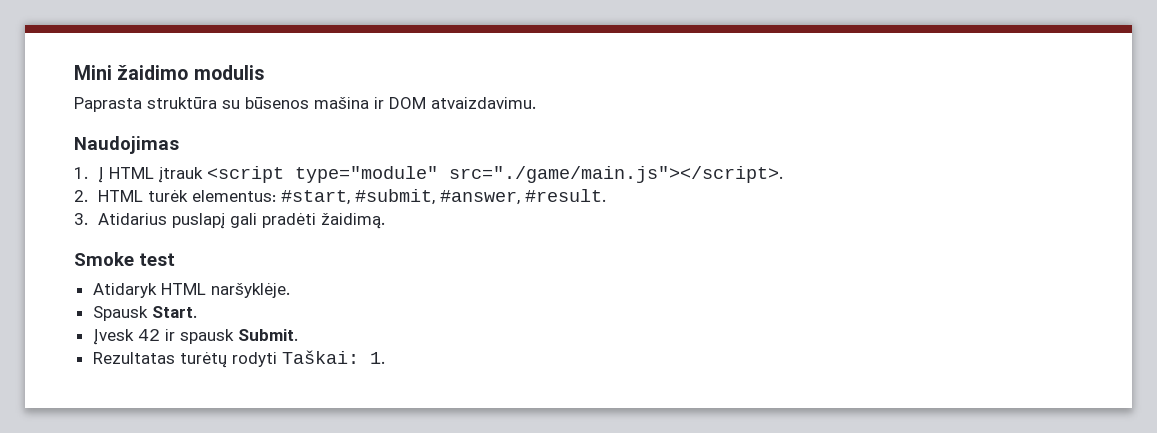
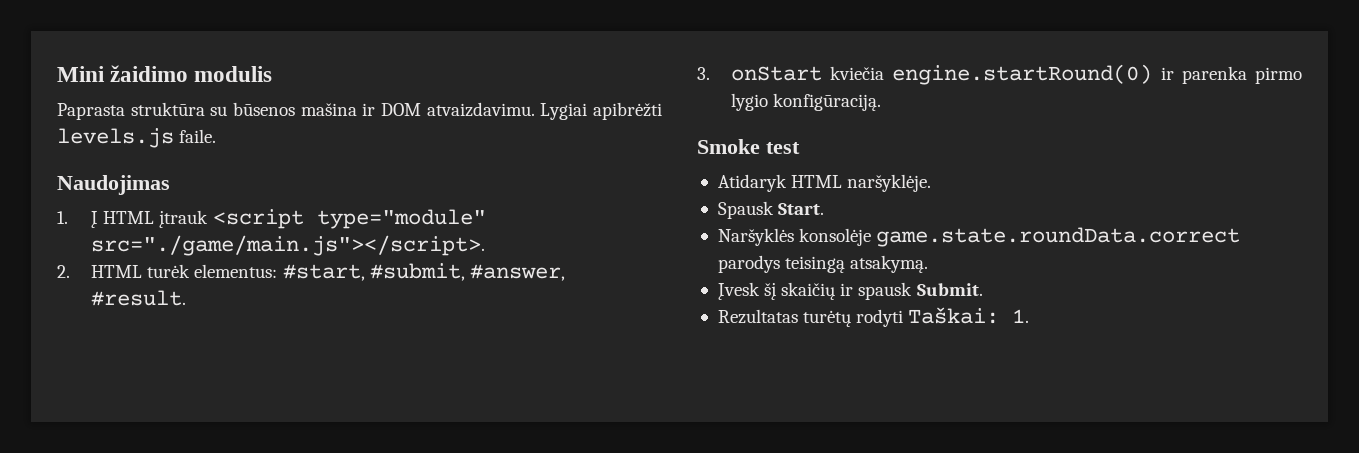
+ Lygiai apibrėžti levels.js faile.
- 3. Atidarius puslapį gali pradėti žaidimą.
+ 3. onStart kviečia engine.startRound(0) ir parenka pirmo lygio konfigūraciją.
+ Naršyklės konsolėje game.state.roundData.correct parodys teisingą atsakymą.
- Įvesk 42 ir spausk Submit.
+ Įvesk šį skaičių ir spausk Submit.

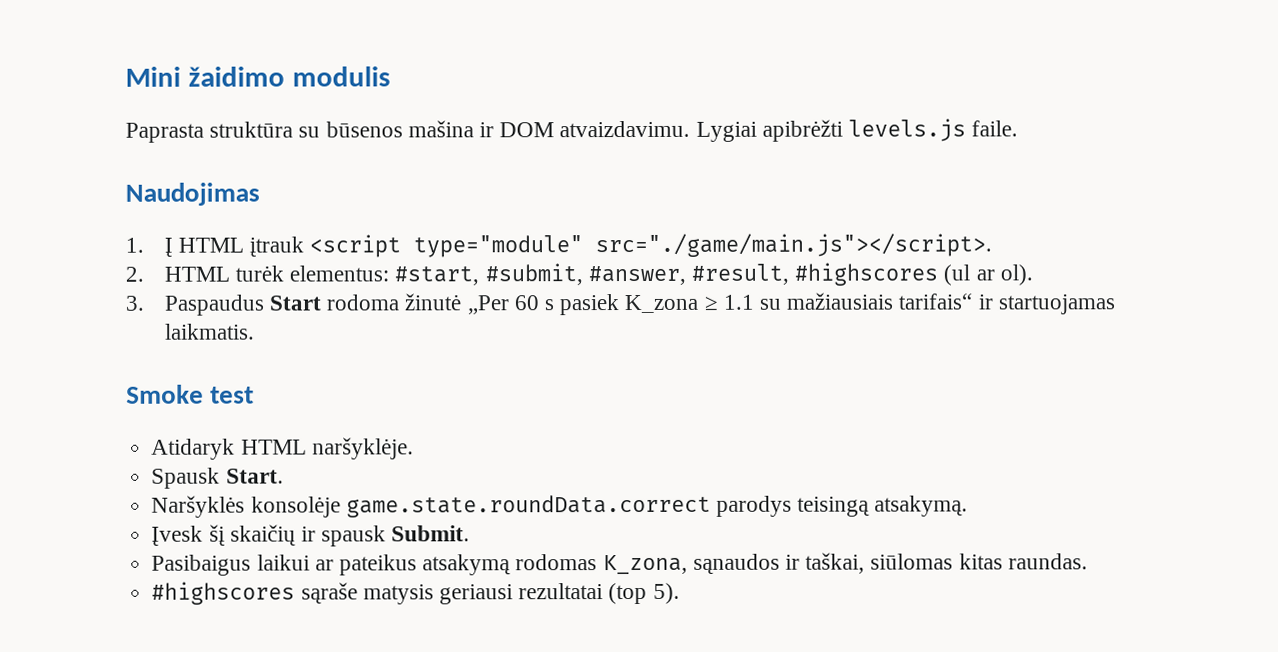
- 2. HTML turėk elementus: #start, #submit, #answer, #result.
- 3. onStart kviečia engine.startRound(0) ir parenka pirmo lygio konfigūraciją.
+ 2. HTML turėk elementus: #start, #submit, #answer, #result, #highscores (ul ar ol).
+ 3. Paspaudus Start rodoma žinutė „Per 60 s pasiek K_zona ≥ 1.1 su mažiausiais tarifais“ ir startuojamas laikmatis.
- Rezultatas turėtų rodyti Taškai: 1.
+ Pasibaigus laikui ar pateikus atsakymą rodomas K_zona, sąnaudos ir taškai, siūlomas kitas raundas.
+ #highscores sąraše matysis geriausi rezultatai (top 5).

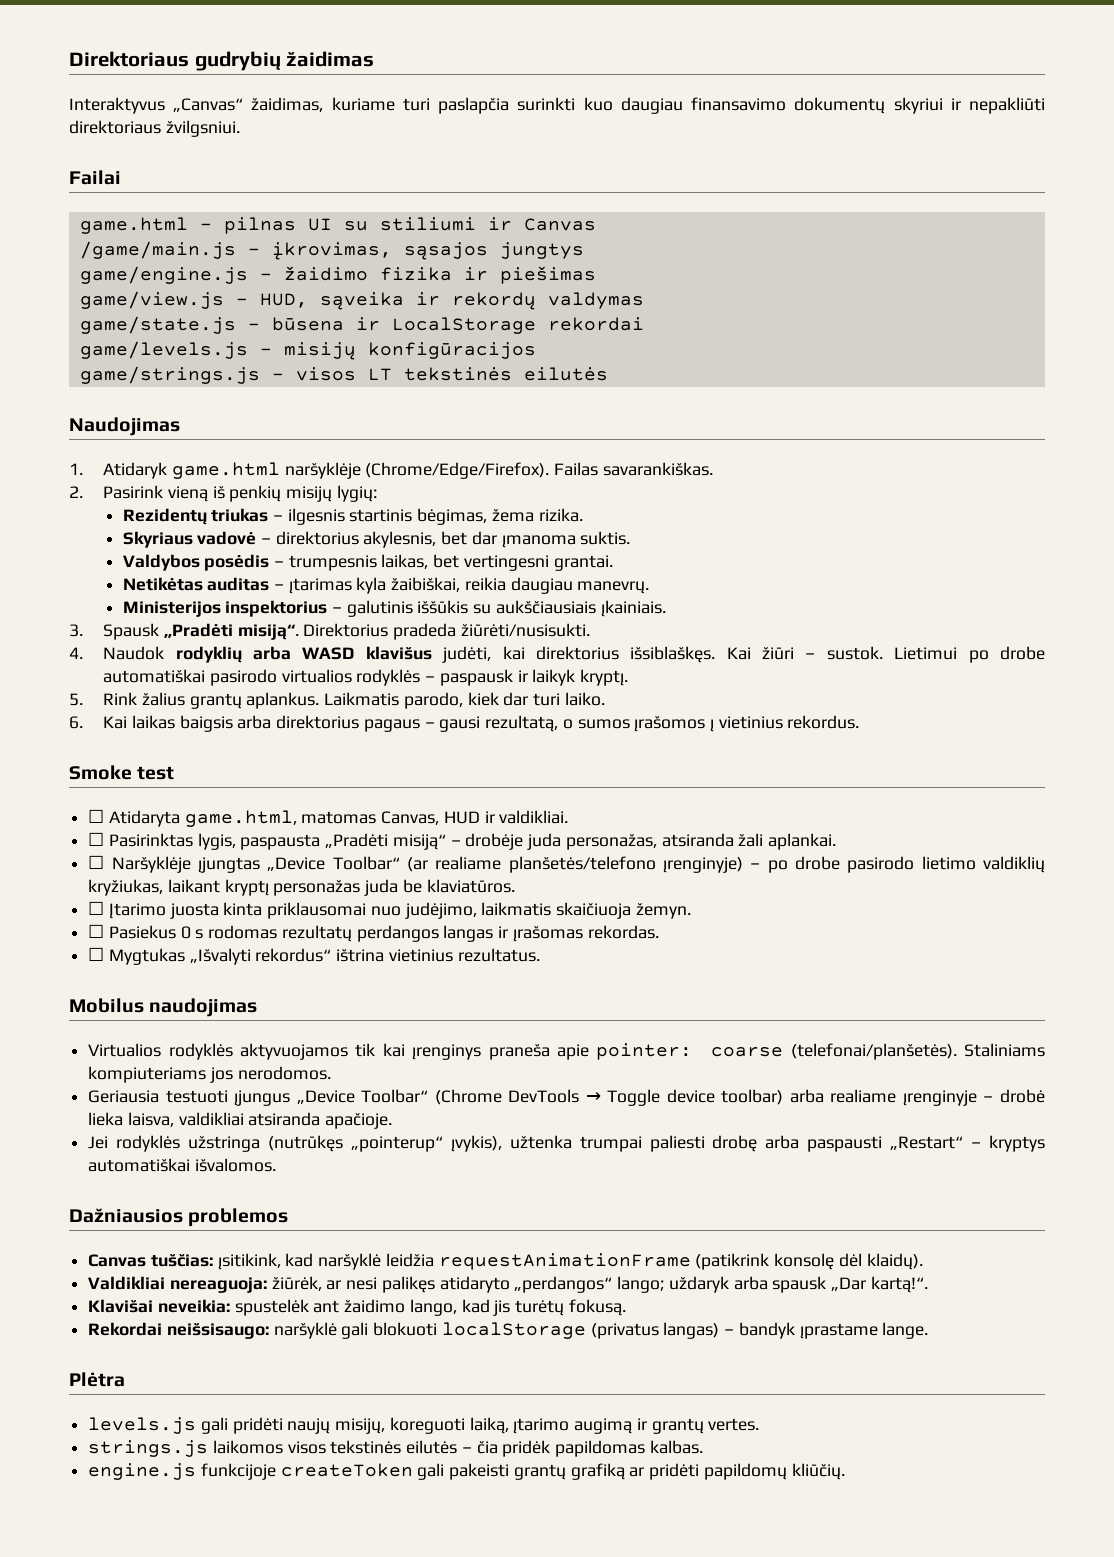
- Mini žaidimo modulis
- Paprasta struktūra su būsenos mašina ir DOM atvaizdavimu. Lygiai apibrėžti levels.js faile.
+ Direktoriaus gudrybių žaidimas
+ Interaktyvus „Canvas“ žaidimas, kuriame turi paslapčia surinkti kuo daugiau finansavimo dokumentų skyriui ir nepakliūti direktoriaus žvilgsniui.
+ Failai
+ game.html – pilnas UI su stiliumi ir Canvas
+ /game/main.js – įkrovimas, sąsajos jungtys
+ game/engine.js – žaidimo fizika ir piešimas
+ game/view.js – HUD, sąveika ir rekordų valdymas
+ game/state.js – būsena ir LocalStorage rekordai
+ game/levels.js – misijų konfigūracijos
+ game/strings.js – visos LT tekstinės eilutės
  Naudojimas
- 1. Į HTML įtrauk <script type="module" src="./game/main.js"></script>.
- 2. HTML turėk elementus: #start, #submit, #answer, #result, #highscores (ul ar ol).
- 3. Paspaudus Start rodoma žinutė „Per 60 s pasiek K_zona ≥ 1.1 su mažiausiais tarifais“ ir startuojamas laikmatis.
+ 1. Atidaryk game.html naršyklėje (Chrome/Edge/Firefox). Failas savarankiškas.
+ 2. Pasirink vieną iš penkių misijų lygių:
+ Rezidentų triukas – ilgesnis startinis bėgimas, žema rizika.
+ Skyriaus vadovė – direktorius akylesnis, bet dar įmanoma suktis.
+ Valdybos posėdis – trumpesnis laikas, bet vertingesni grantai.
+ Netikėtas auditas – įtarimas kyla žaibiškai, reikia daugiau manevrų.
+ Ministerijos inspektorius – galutinis iššūkis su aukščiausiais įkainiais.
+ 3. Spausk „Pradėti misiją“. Direktorius pradeda žiūrėti/nusisukti.
+ 4. Naudok rodyklių arba WASD klavišus judėti, kai direktorius išsiblaškęs. Kai žiūri – sustok. Lietimui po drobe automatiškai pasirodo virtualios rodyklės – paspausk ir laikyk kryptį.
+ 5. Rink žalius grantų aplankus. Laikmatis parodo, kiek dar turi laiko.
+ 6. Kai laikas baigsis arba direktorius pagaus – gausi rezultatą, o sumos įrašomos į vietinius rekordus.
  Smoke test
- Atidaryk HTML naršyklėje.
- Spausk Start.
- Naršyklės konsolėje game.state.roundData.correct parodys teisingą atsakymą.
- Įvesk šį skaičių ir spausk Submit.
- Pasibaigus laikui ar pateikus atsakymą rodomas K_zona, sąnaudos ir taškai, siūlomas kitas raundas.
- #highscores sąraše matysis geriausi rezultatai (top 5).
+ ☐ Atidaryta game.html, matomas Canvas, HUD ir valdikliai.
+ ☐ Pasirinktas lygis, paspausta „Pradėti misiją“ – drobėje juda personažas, atsiranda žali aplankai.
+ ☐ Naršyklėje įjungtas „Device Toolbar“ (ar realiame planšetės/telefono įrenginyje) – po drobe pasirodo lietimo valdiklių kryžiukas, laikant kryptį personažas juda be klaviatūros.
+ ☐ Įtarimo juosta kinta priklausomai nuo judėjimo, laikmatis skaičiuoja žemyn.
+ ☐ Pasiekus 0 s rodomas rezultatų perdangos langas ir įrašomas rekordas.
+ ☐ Mygtukas „Išvalyti rekordus“ ištrina vietinius rezultatus.
+ Mobilus naudojimas
+ Virtualios rodyklės aktyvuojamos tik kai įrenginys praneša apie pointer: coarse (telefonai/planšetės). Staliniams kompiuteriams jos nerodomos.
+ Geriausia testuoti įjungus „Device Toolbar“ (Chrome DevTools → Toggle device toolbar) arba realiame įrenginyje – drobė lieka laisva, valdikliai atsiranda apačioje.
+ Jei rodyklės užstringa (nutrūkęs „pointerup“ įvykis), užtenka trumpai paliesti drobę arba paspausti „Restart“ – kryptys automatiškai išvalomos.
+ Dažniausios problemos
+ Canvas tuščias: įsitikink, kad naršyklė leidžia requestAnimationFrame (patikrink konsolę dėl klaidų).
+ Valdikliai nereaguoja: žiūrėk, ar nesi palikęs atidaryto „perdangos“ lango; uždaryk arba spausk „Dar kartą!“.
+ Klavišai neveikia: spustelėk ant žaidimo lango, kad jis turėtų fokusą.
+ Rekordai neišsisaugo: naršyklė gali blokuoti localStorage (privatus langas) – bandyk įprastame lange.
+ Plėtra
+ levels.js gali pridėti naujų misijų, koreguoti laiką, įtarimo augimą ir grantų vertes.
+ strings.js laikomos visos tekstinės eilutės – čia pridėk papildomas kalbas.
+ engine.js funkcijoje createToken gali pakeisti grantų grafiką ar pridėti papildomų kliūčių.

